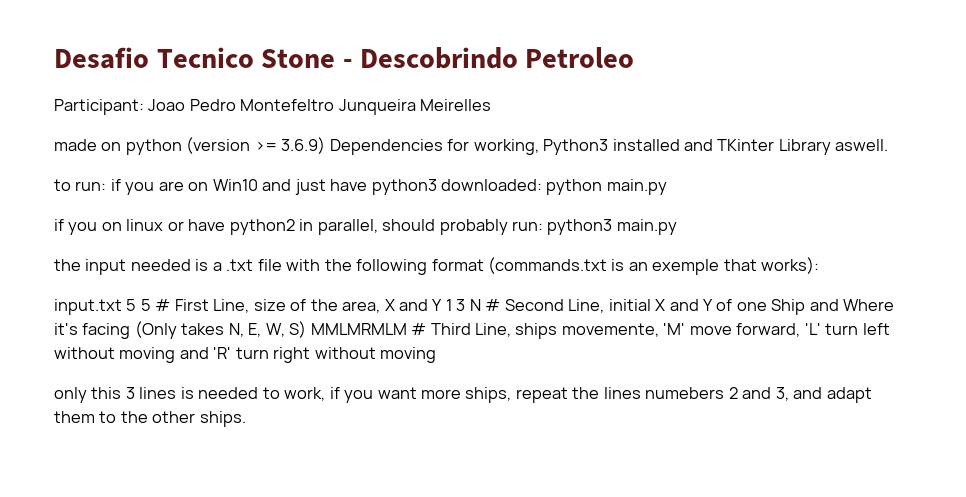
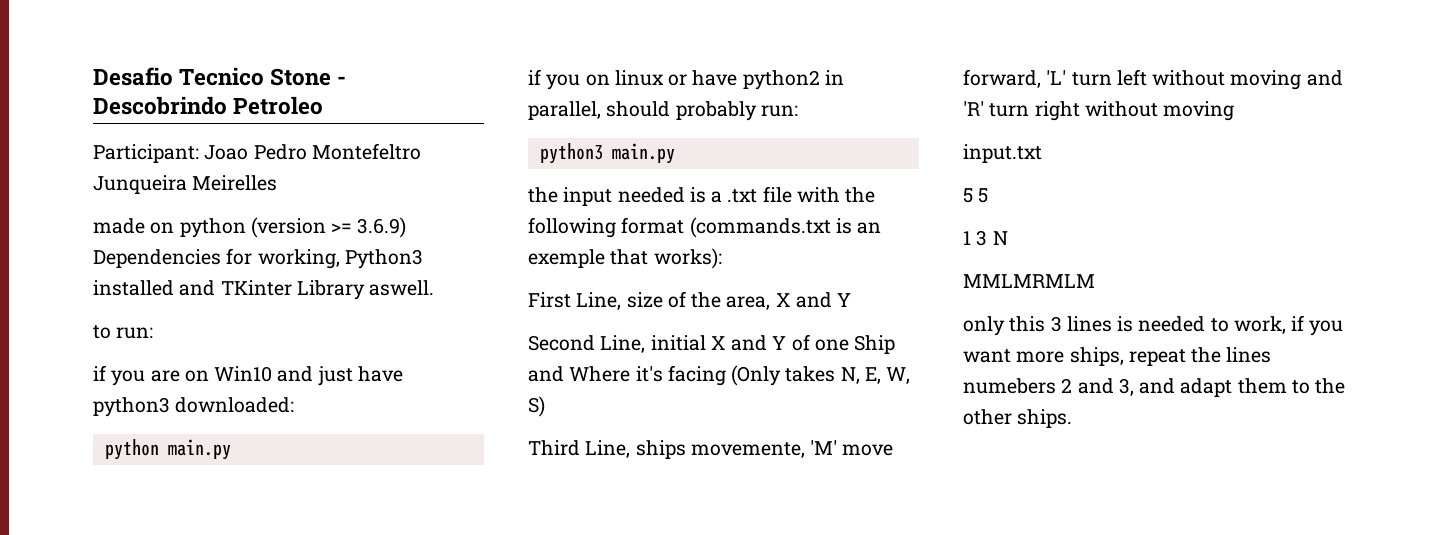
- to run: if you are on Win10 and just have python3 downloaded: python main.py
+ to run:
+ if you are on Win10 and just have python3 downloaded:
+ python main.py
- if you on linux or have python2 in parallel, should probably run: python3 main.py
+ if you on linux or have python2 in parallel, should probably run:
+ python3 main.py
- input.txt 5 5 # First Line, size of the area, X and Y 1 3 N # Second Line, initial X and Y of one Ship and Where it's facing (Only takes N, E, W, S) MMLMRMLM # Third Line, ships movemente, 'M' move forward, 'L' turn left without moving and 'R' turn right without moving
+ First Line, size of the area, X and Y
+ Second Line, initial X and Y of one Ship and Where it's facing (Only takes N, E, W, S)
+ Third Line, ships movemente, 'M' move forward, 'L' turn left without moving and 'R' turn right without moving
+ input.txt
+ 5 5
+ 1 3 N
+ MMLMRMLM

